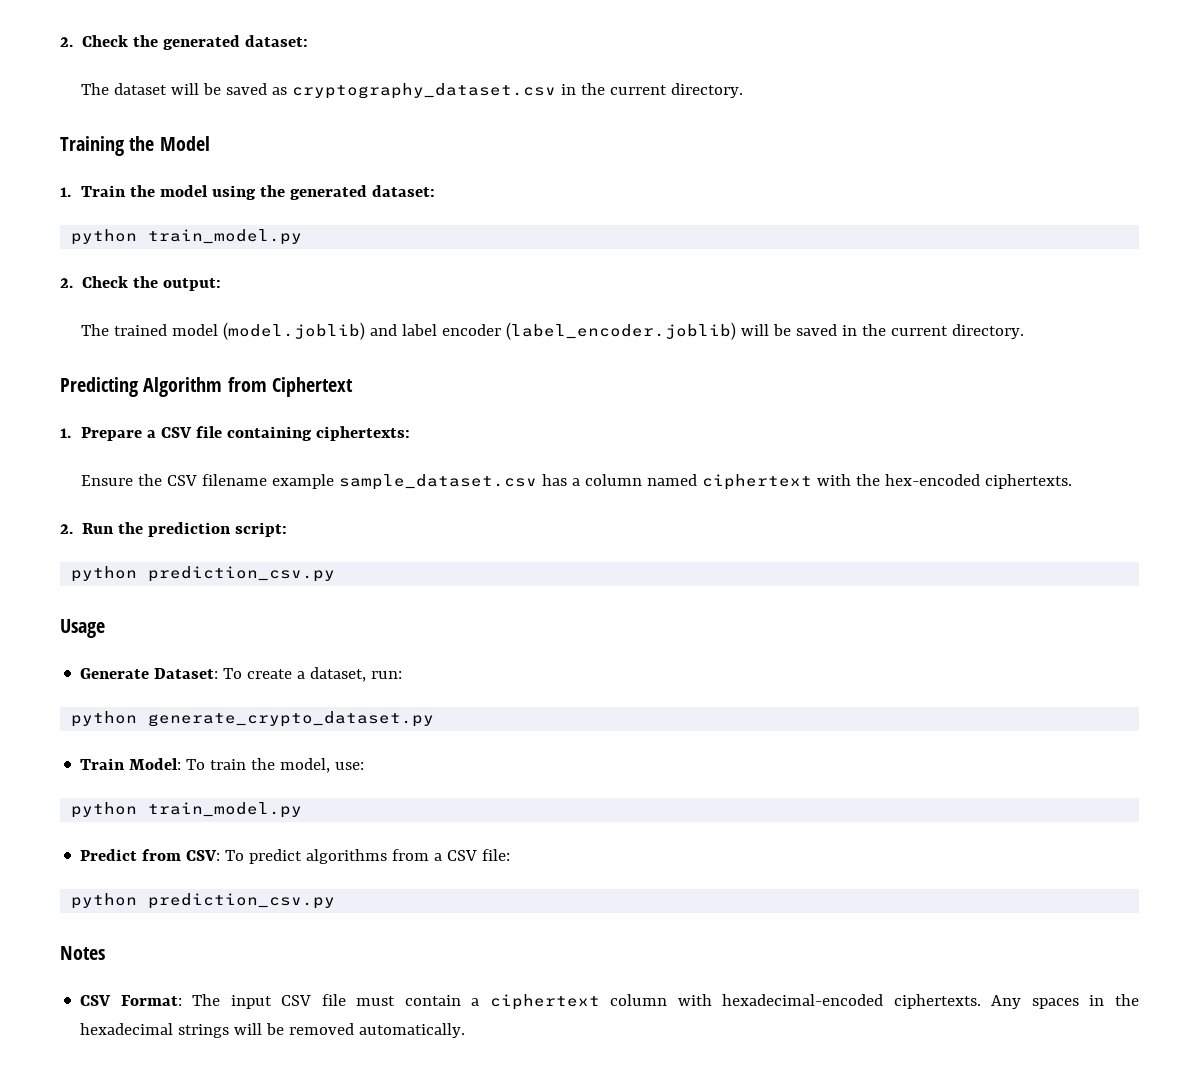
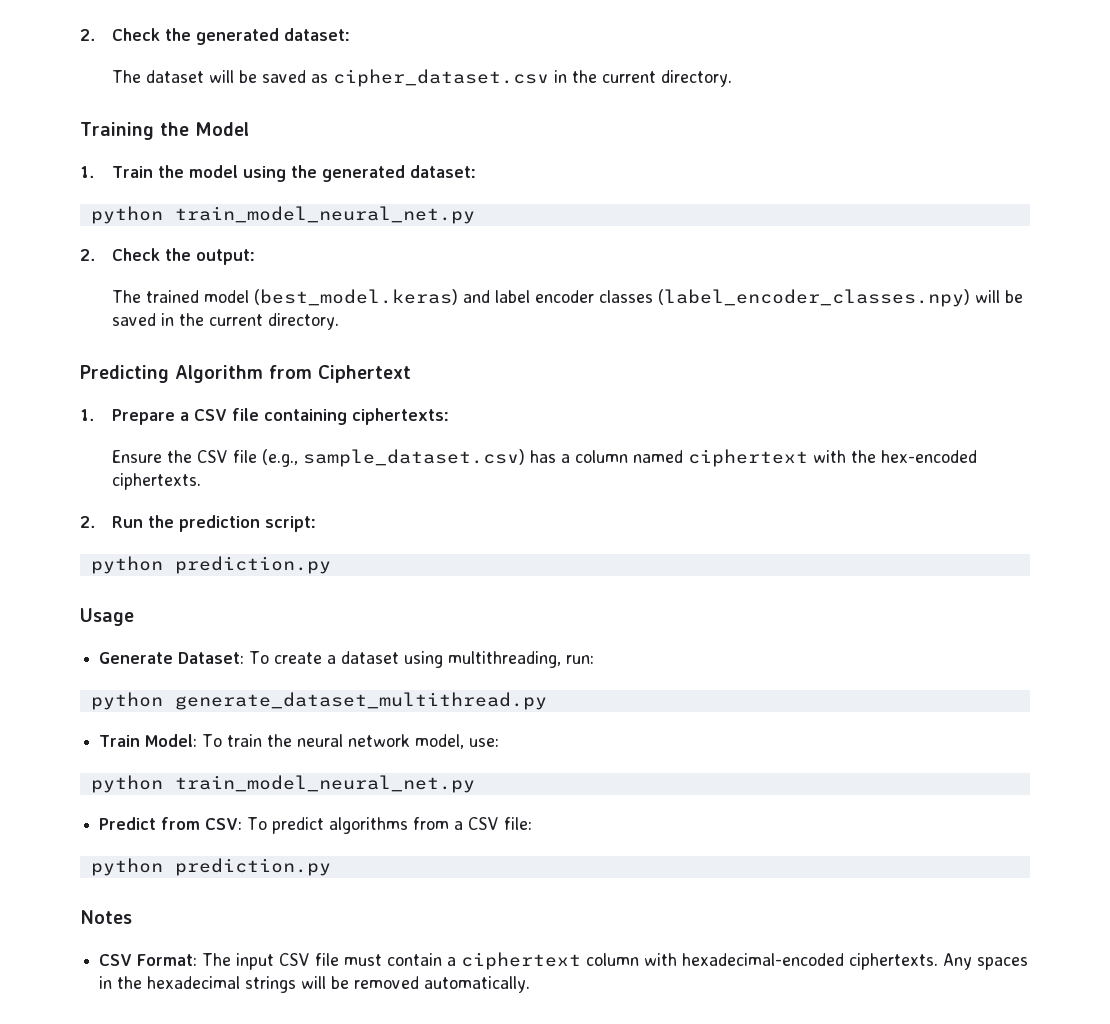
- The dataset will be saved as cryptography_dataset.csv in the current directory.
+ The dataset will be saved as cipher_dataset.csv in the current directory.
  1. Train the model using the generated dataset:
- python train_model.py
+ python train_model_neural_net.py
- The trained model (model.joblib) and label encoder (label_encoder.joblib) will be saved in the current directory.
+ The trained model (best_model.keras) and label encoder classes (label_encoder_classes.npy) will be saved in the current directory.
- Ensure the CSV filename example sample_dataset.csv has a column named ciphertext with the hex-encoded ciphertexts.
+ Ensure the CSV file (e.g., sample_dataset.csv) has a column named ciphertext with the hex-encoded ciphertexts.
  2. Run the prediction script:
- python prediction_csv.py
+ python prediction.py
- Generate Dataset: To create a dataset, run:
+ Generate Dataset: To create a dataset using multithreading, run:
- python generate_crypto_dataset.py
+ python generate_dataset_multithread.py
- Train Model: To train the model, use:
- python train_model.py
+ Train Model: To train the neural network model, use:
+ python train_model_neural_net.py
  Predict from CSV: To predict algorithms from a CSV file:
- python prediction_csv.py
+ python prediction.py

